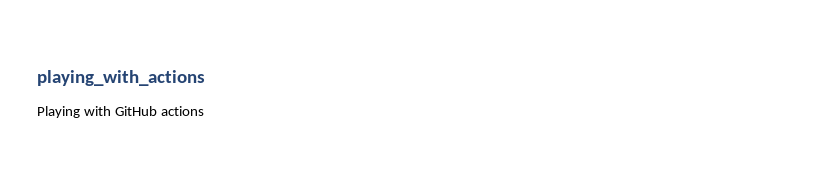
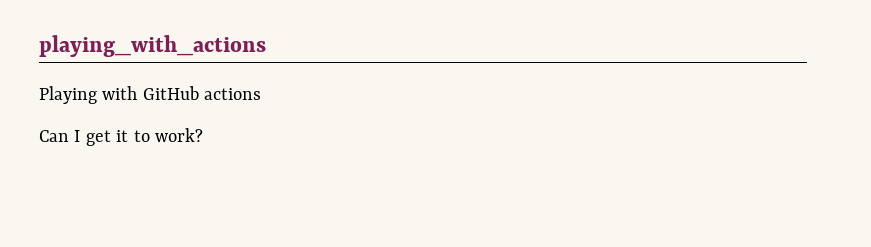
+ Can I get it to work?

